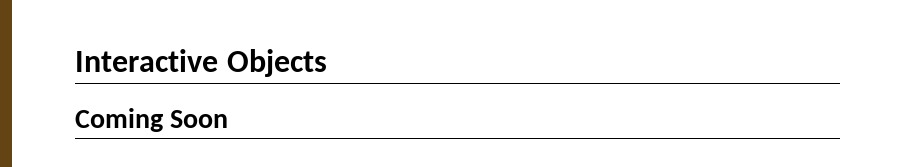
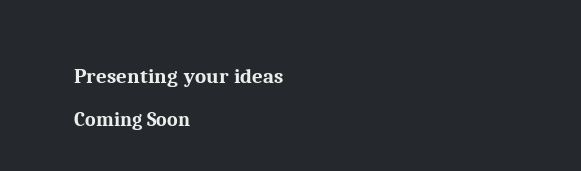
- Interactive Objects
+ Presenting your ideas

